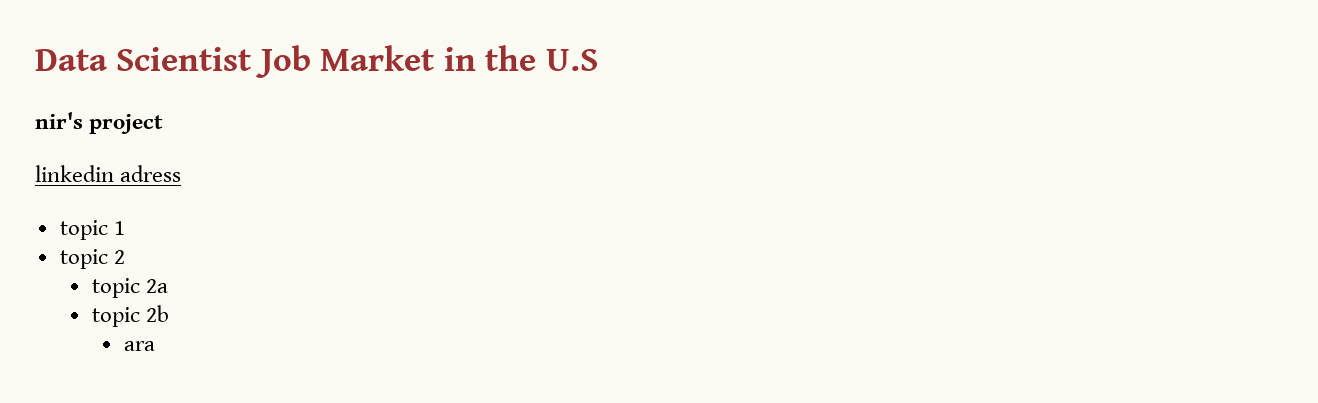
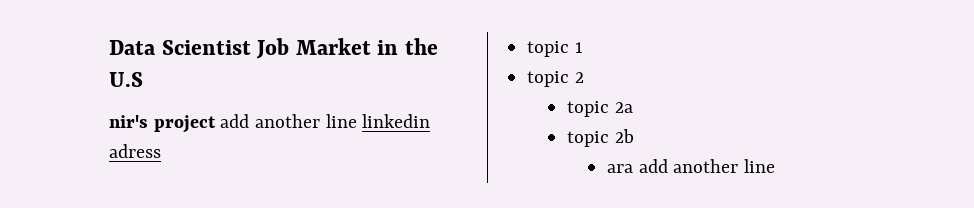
- nir's project
- linkedin adress
+ nir's project add another line linkedin adress
- ara
+ ara add another line

